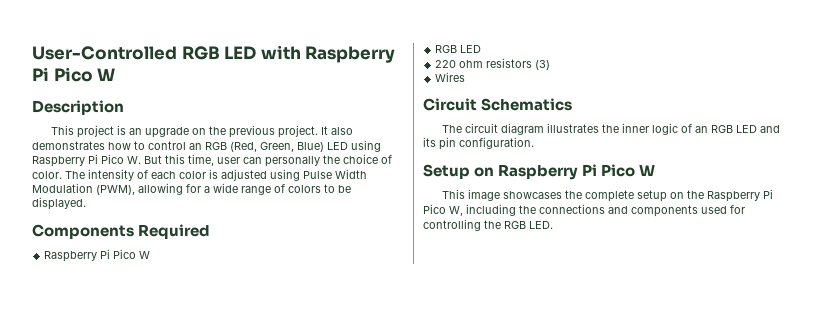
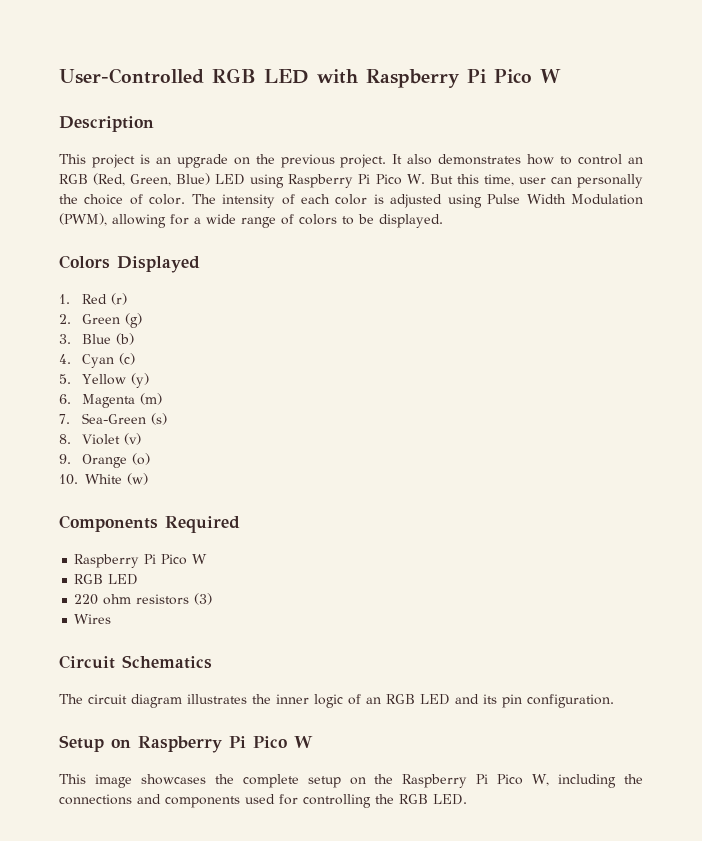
+ Colors Displayed
+ 1. Red (r)
+ 2. Green (g)
+ 3. Blue (b)
+ 4. Cyan (c)
+ 5. Yellow (y)
+ 6. Magenta (m)
+ 7. Sea-Green (s)
+ 8. Violet (v)
+ 9. Orange (o)
+ 10. White (w)

